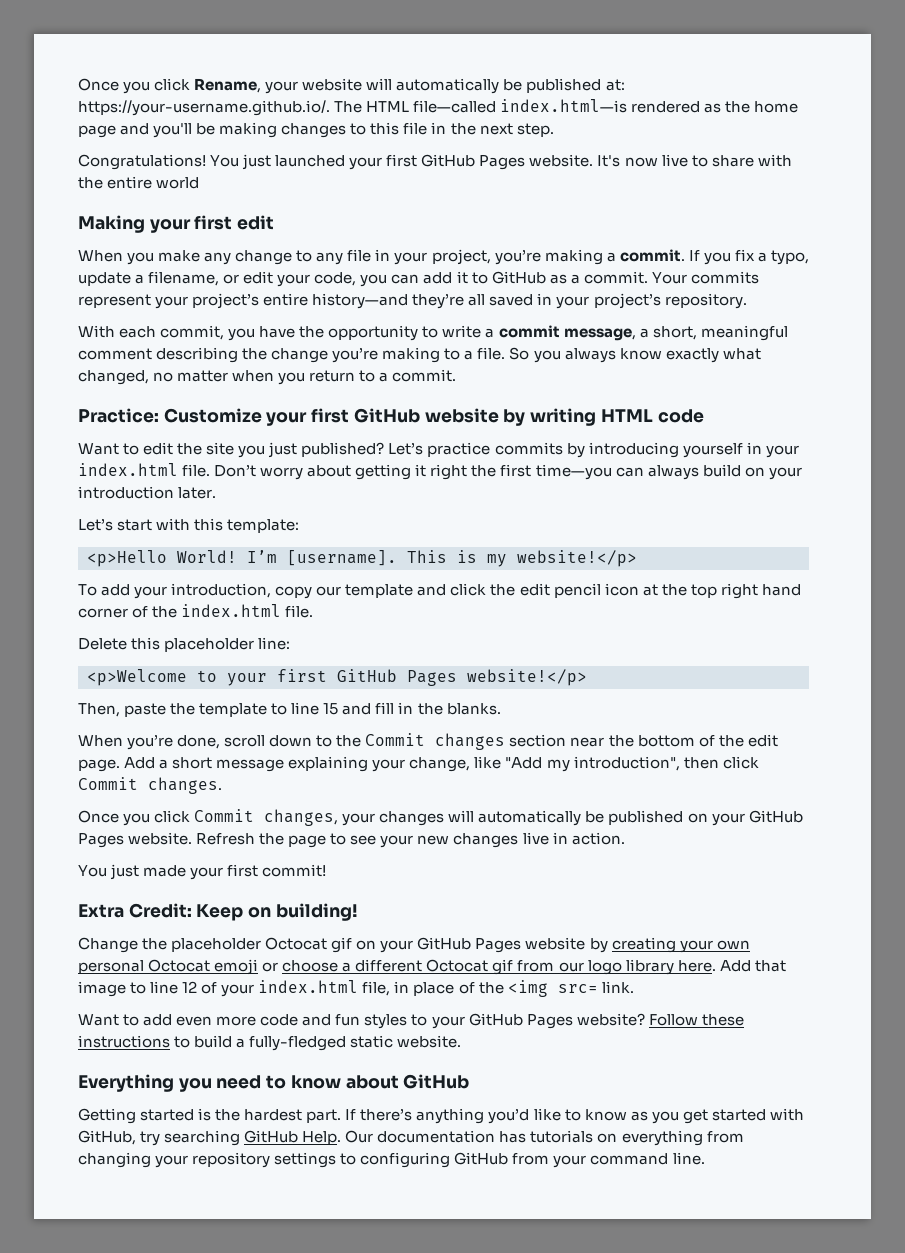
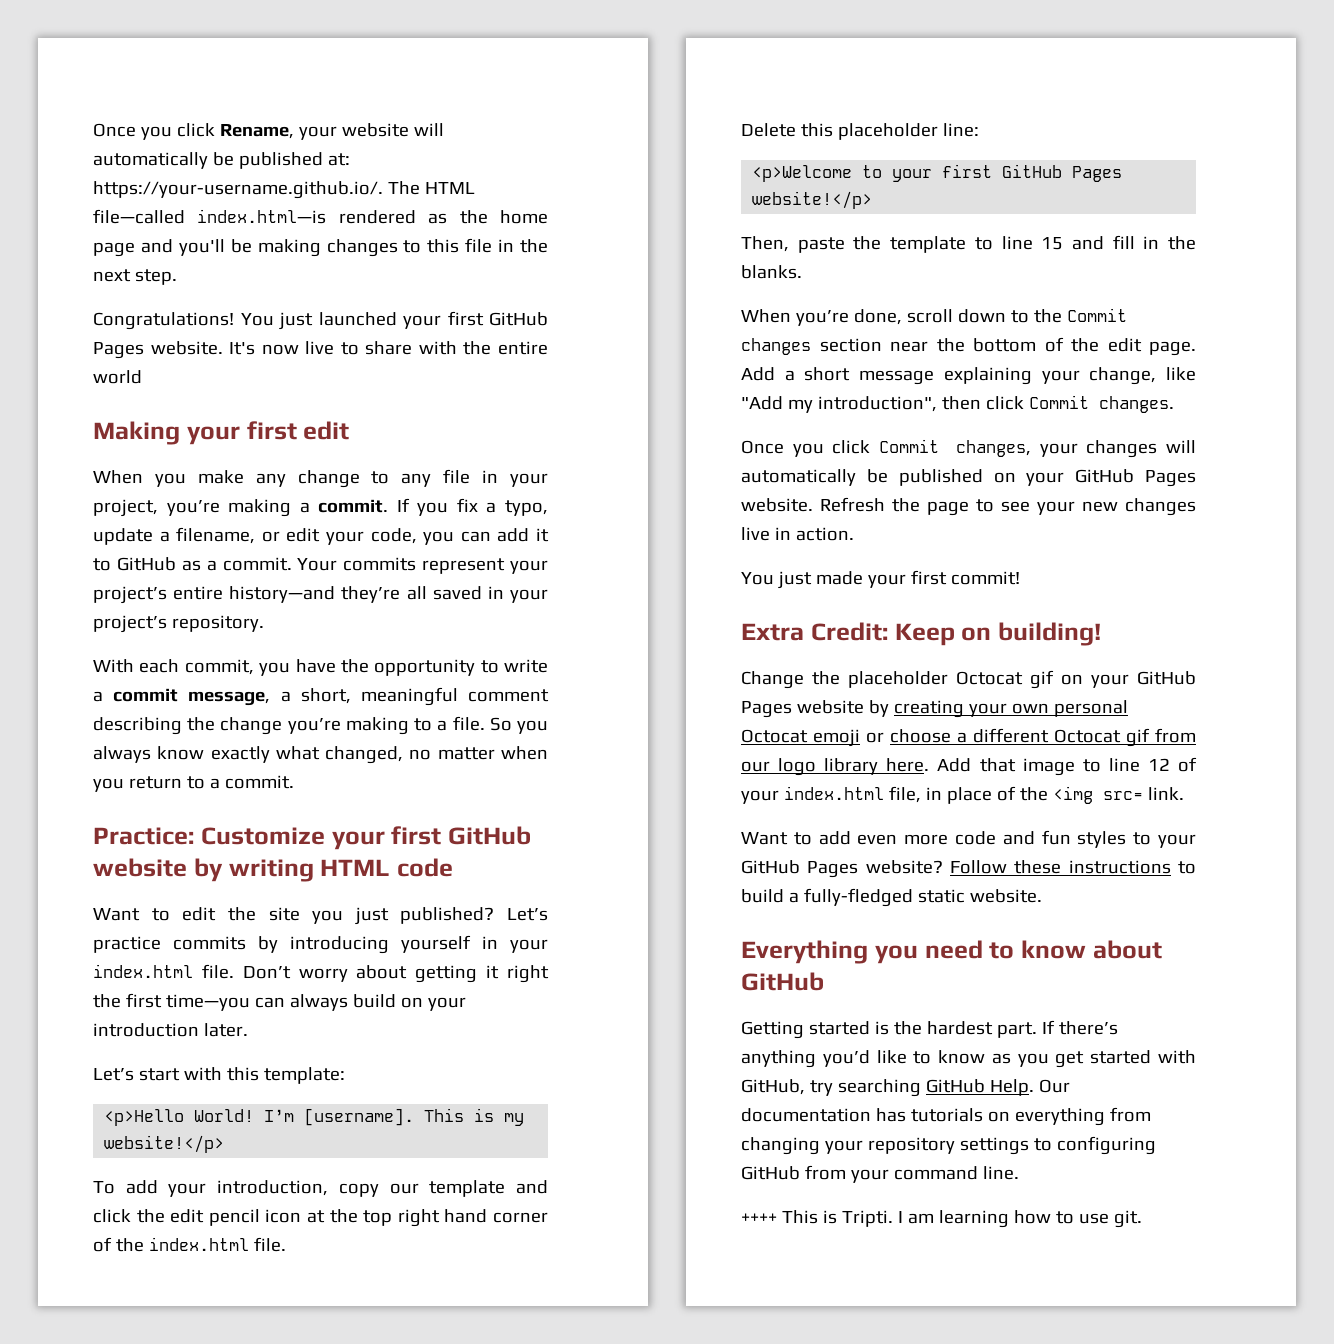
+ ++++ This is Tripti. I am learning how to use git.

